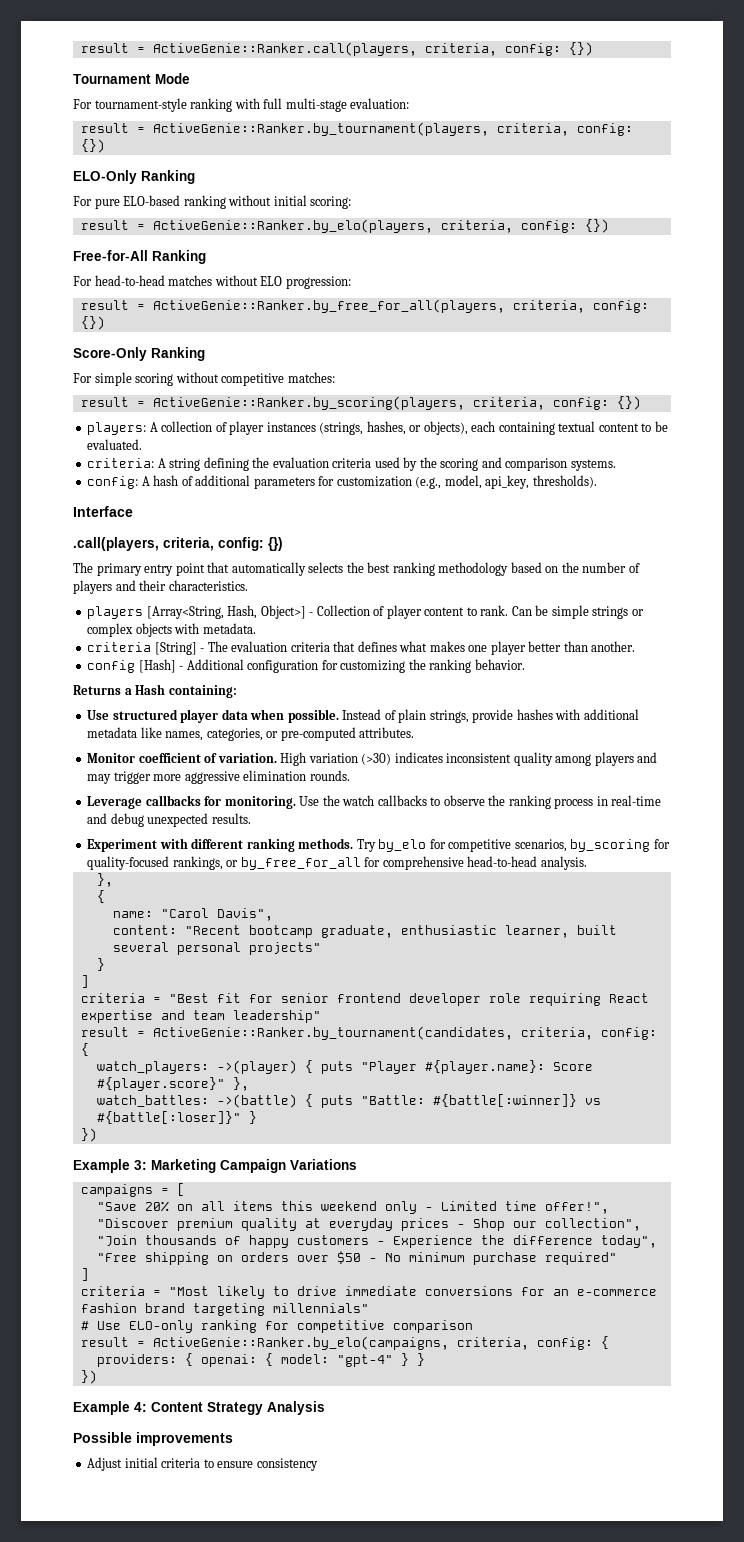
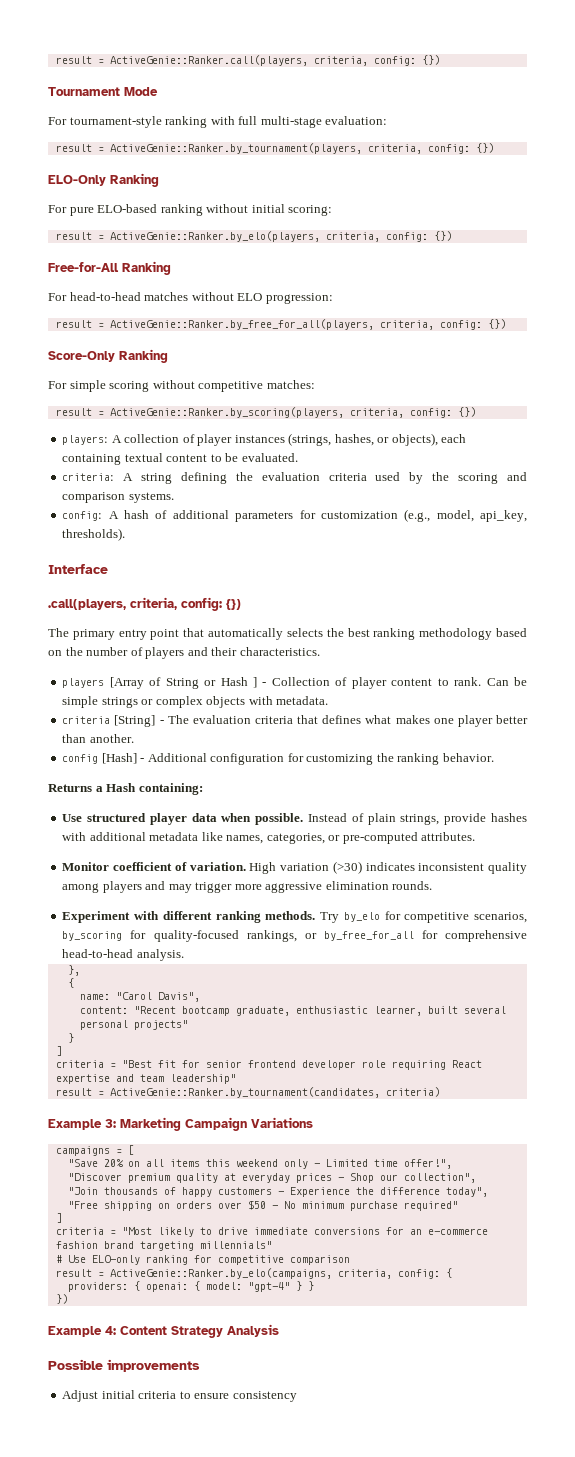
- players [Array<String, Hash, Object>] - Collection of player content to rank.
+ players [Array of String or Hash ] - Collection of player content to rank.
- Leverage callbacks for monitoring. Use the watch callbacks to observe the ranking process in real-time and debug unexpected results.
- result = ActiveGenie::Ranker.by_tournament(candidates, criteria, config: {
- watch_players: ->(player) { puts "Player #{player.name}: Score #{player.score}" },
- watch_battles: ->(battle) { puts "Battle: #{battle[:winner]} vs #{battle[:loser]}" }
- })
+ result = ActiveGenie::Ranker.by_tournament(candidates, criteria)

